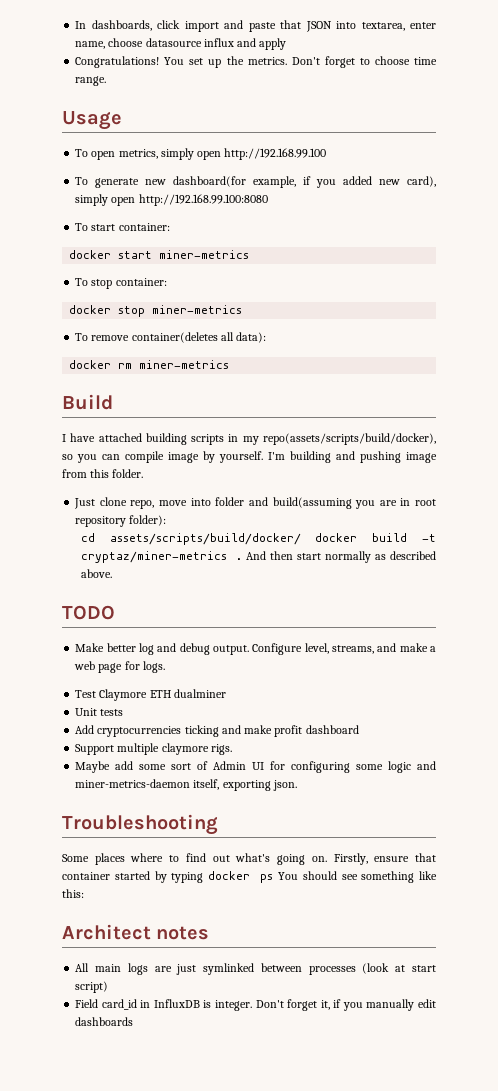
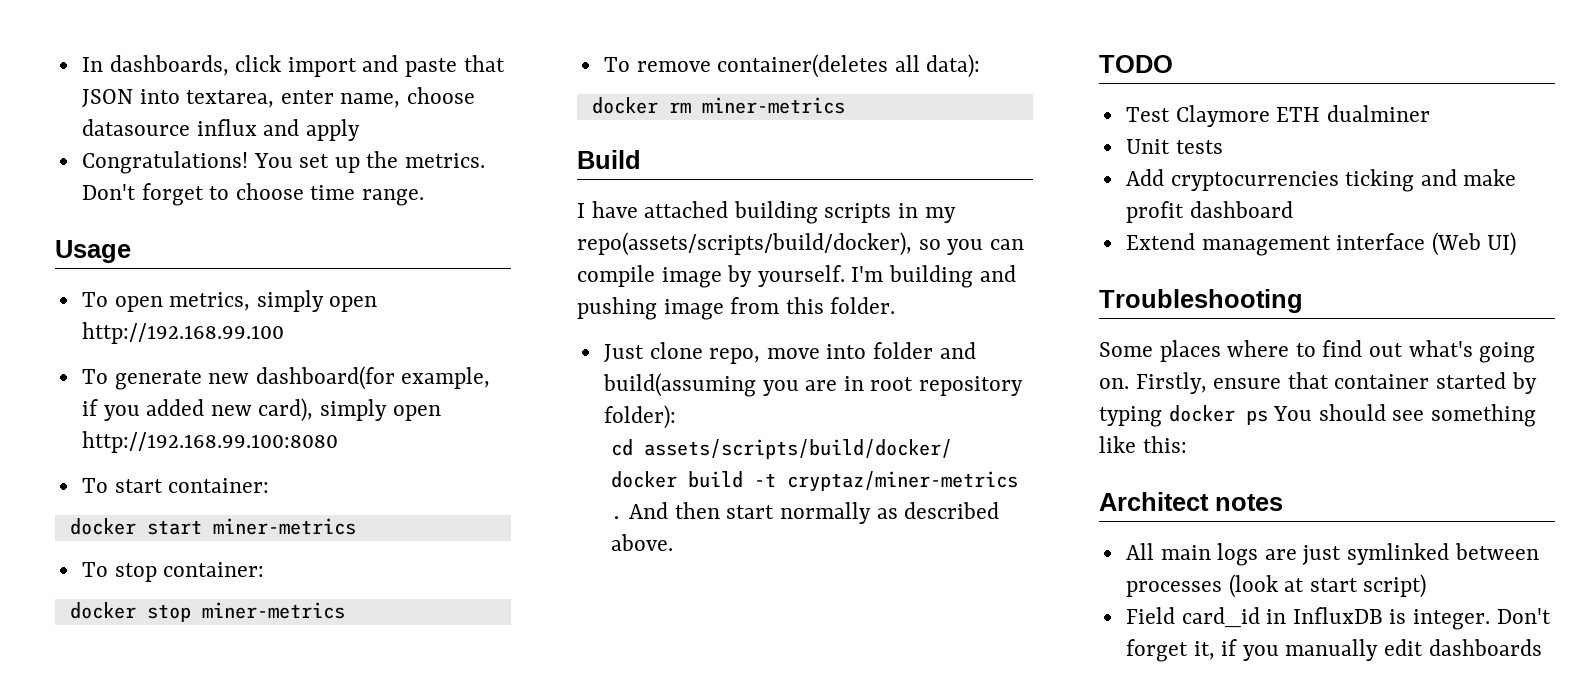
- cd assets/scripts/build/docker/ docker build -t cryptaz/miner-metrics .
+ cd assets/scripts/build/docker/
+ docker build -t cryptaz/miner-metrics .
- Make better log and debug output. Configure level, streams, and make a web page for logs.
- Support multiple claymore rigs.
- Maybe add some sort of Admin UI for configuring some logic and miner-metrics-daemon itself, exporting json.
+ Extend management interface (Web UI)

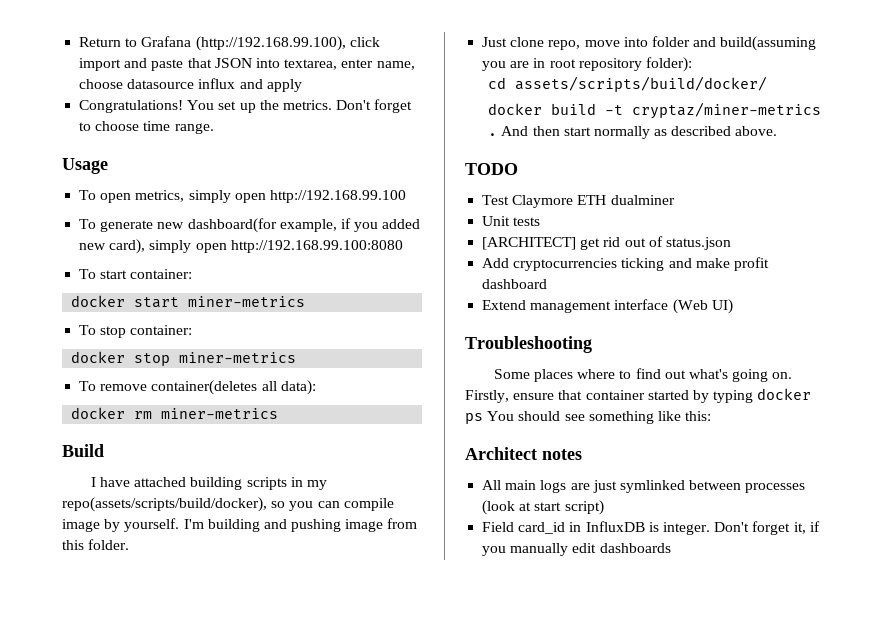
- In dashboards, click import and paste that JSON into textarea, enter name, choose datasource influx and apply
+ Return to Grafana (http://192.168.99.100), click import and paste that JSON into textarea, enter name, choose datasource influx and apply
+ [ARCHITECT] get rid out of status.json

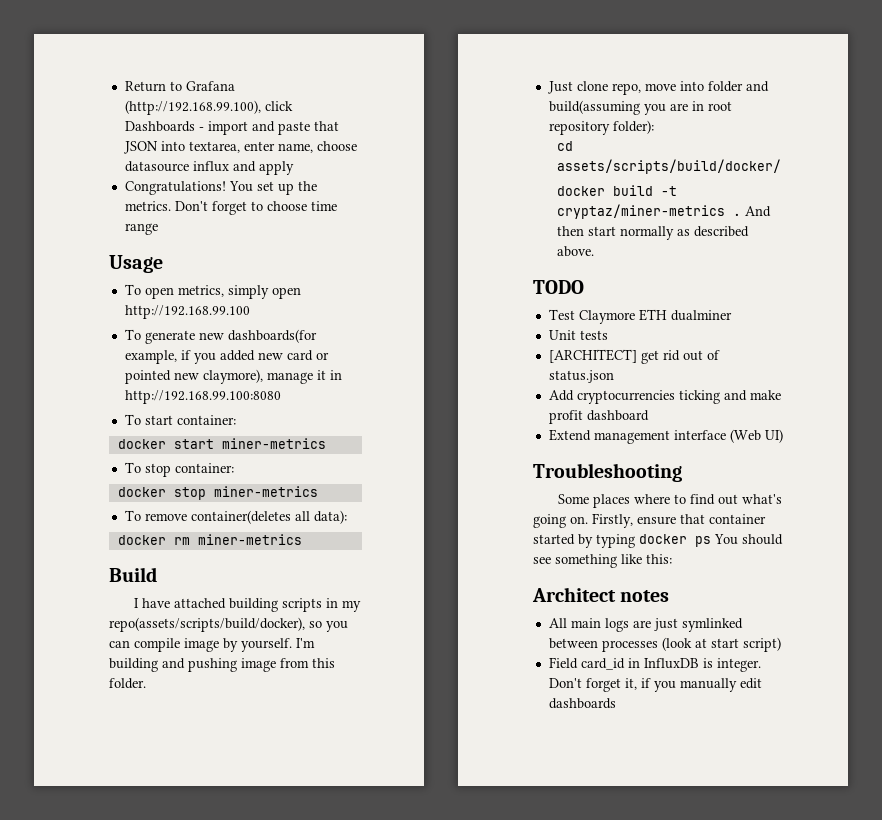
- Return to Grafana (http://192.168.99.100), click import and paste that JSON into textarea, enter name, choose datasource influx and apply
+ Return to Grafana (http://192.168.99.100), click Dashboards - import and paste that JSON into textarea, enter name, choose datasource influx and apply
- Don't forget to choose time range.
+ Don't forget to choose time range
- To generate new dashboard(for example, if you added new card), simply open http://192.168.99.100:8080
+ To generate new dashboards(for example, if you added new card or pointed new claymore), manage it in http://192.168.99.100:8080

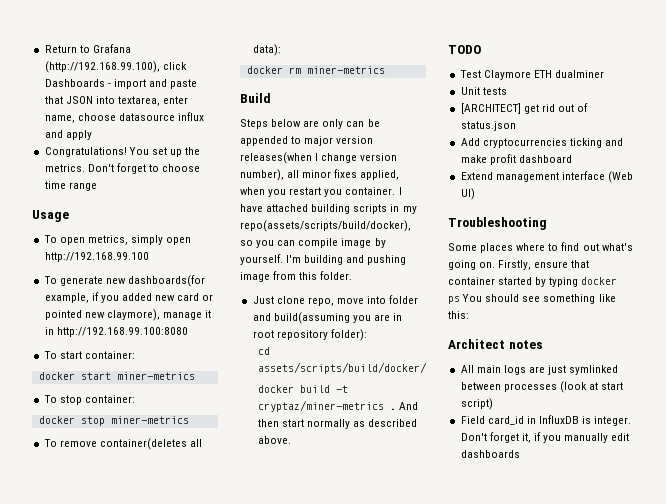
+ Steps below are only can be appended to major version releases(when I change version number), all minor fixes applied, when you restart you container.

